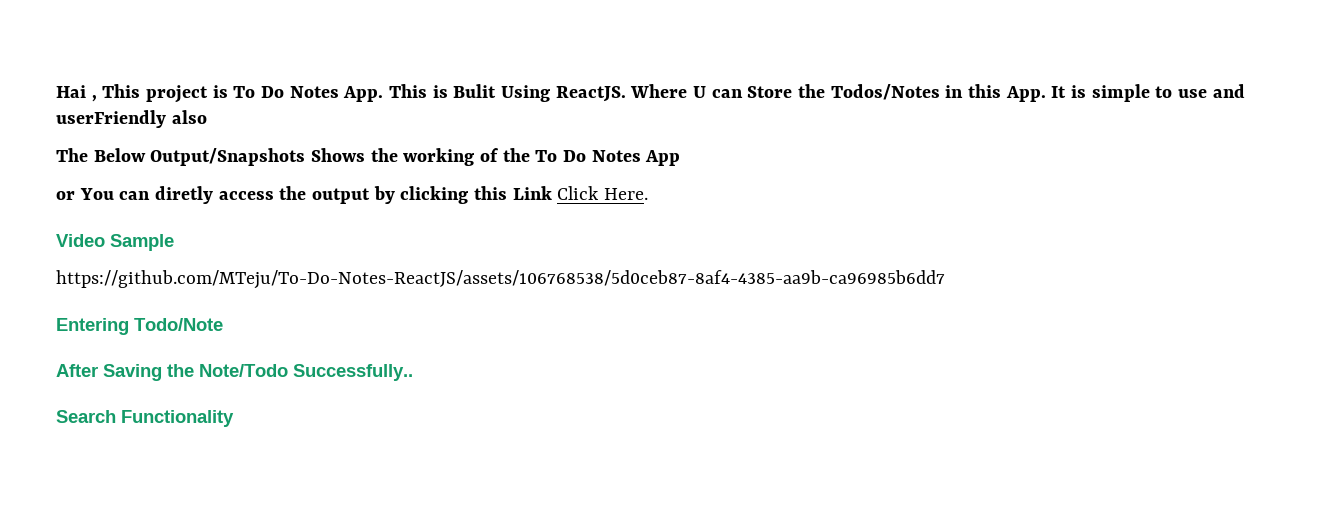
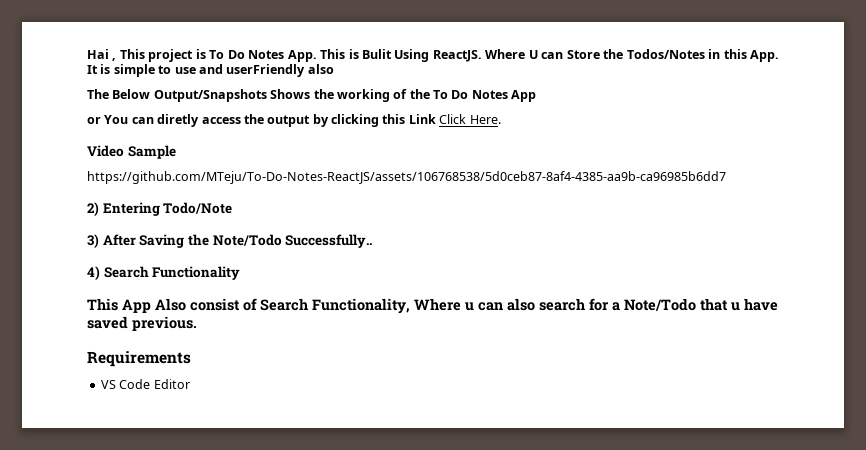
- Entering Todo/Note
+ 2) Entering Todo/Note
- After Saving the Note/Todo Successfully..
+ 3) After Saving the Note/Todo Successfully..
- Search Functionality
+ 4) Search Functionality
+ This App Also consist of Search Functionality, Where u can also search for a Note/Todo that u have saved previous.
+ Requirements
+ VS Code Editor

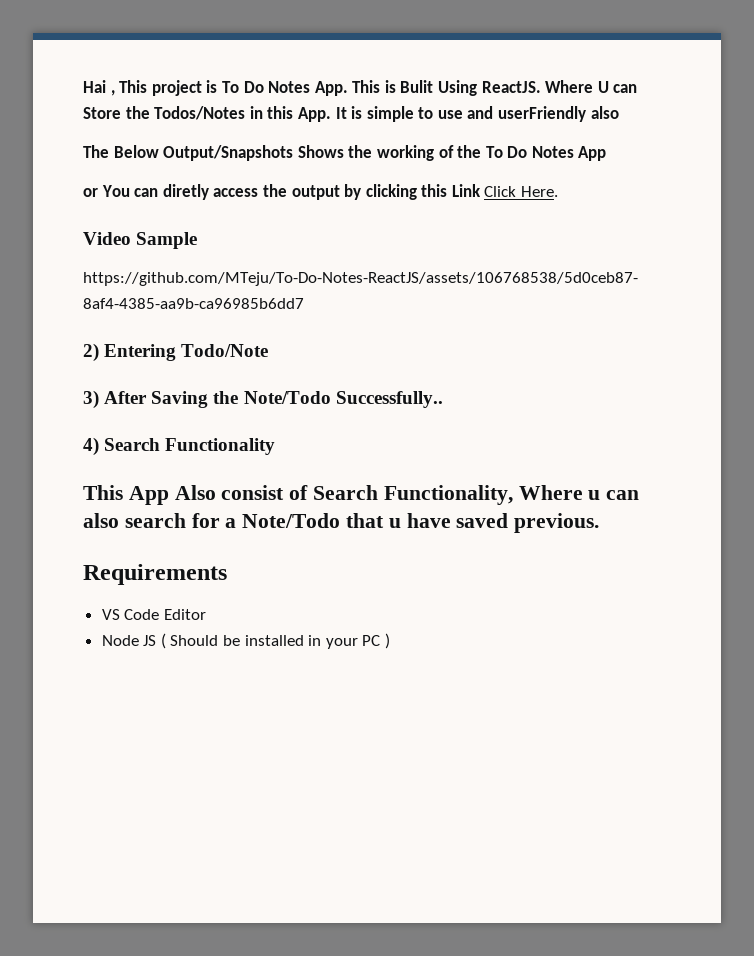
+ Node JS ( Should be installed in your PC )

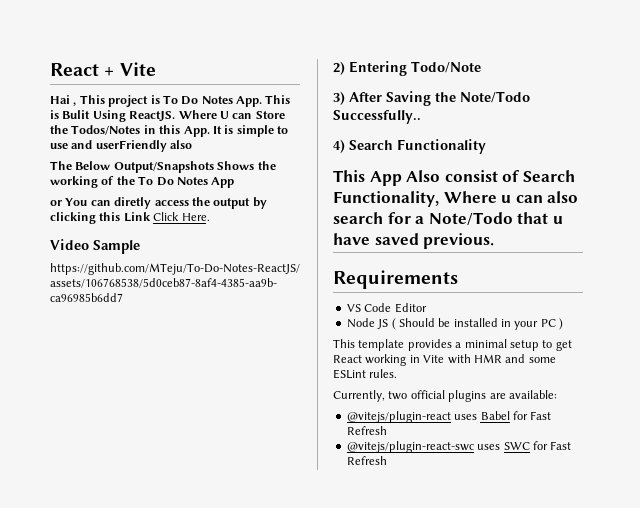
+ React + Vite
+ This template provides a minimal setup to get React working in Vite with HMR and some ESLint rules.
+ Currently, two official plugins are available:
+ @vitejs/plugin-react uses Babel for Fast Refresh
+ @vitejs/plugin-react-swc uses SWC for Fast Refresh

